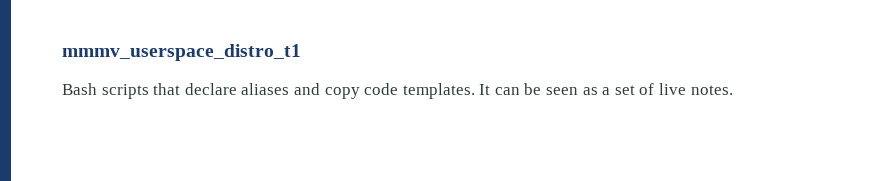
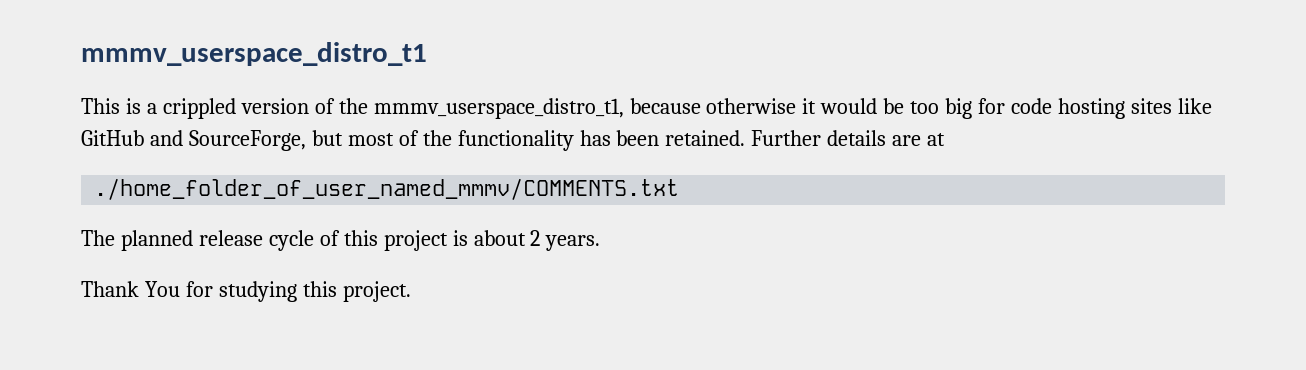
- Bash scripts that declare aliases and copy code templates. It can be seen as a set of live notes.
+ This is a crippled version of the mmmv_userspace_distro_t1, because otherwise it would be too big for code hosting sites like GitHub and SourceForge, but most of the functionality has been retained. Further details are at
+ ./home_folder_of_user_named_mmmv/COMMENTS.txt
+ The planned release cycle of this project is about 2 years.
+ Thank You for studying this project.

